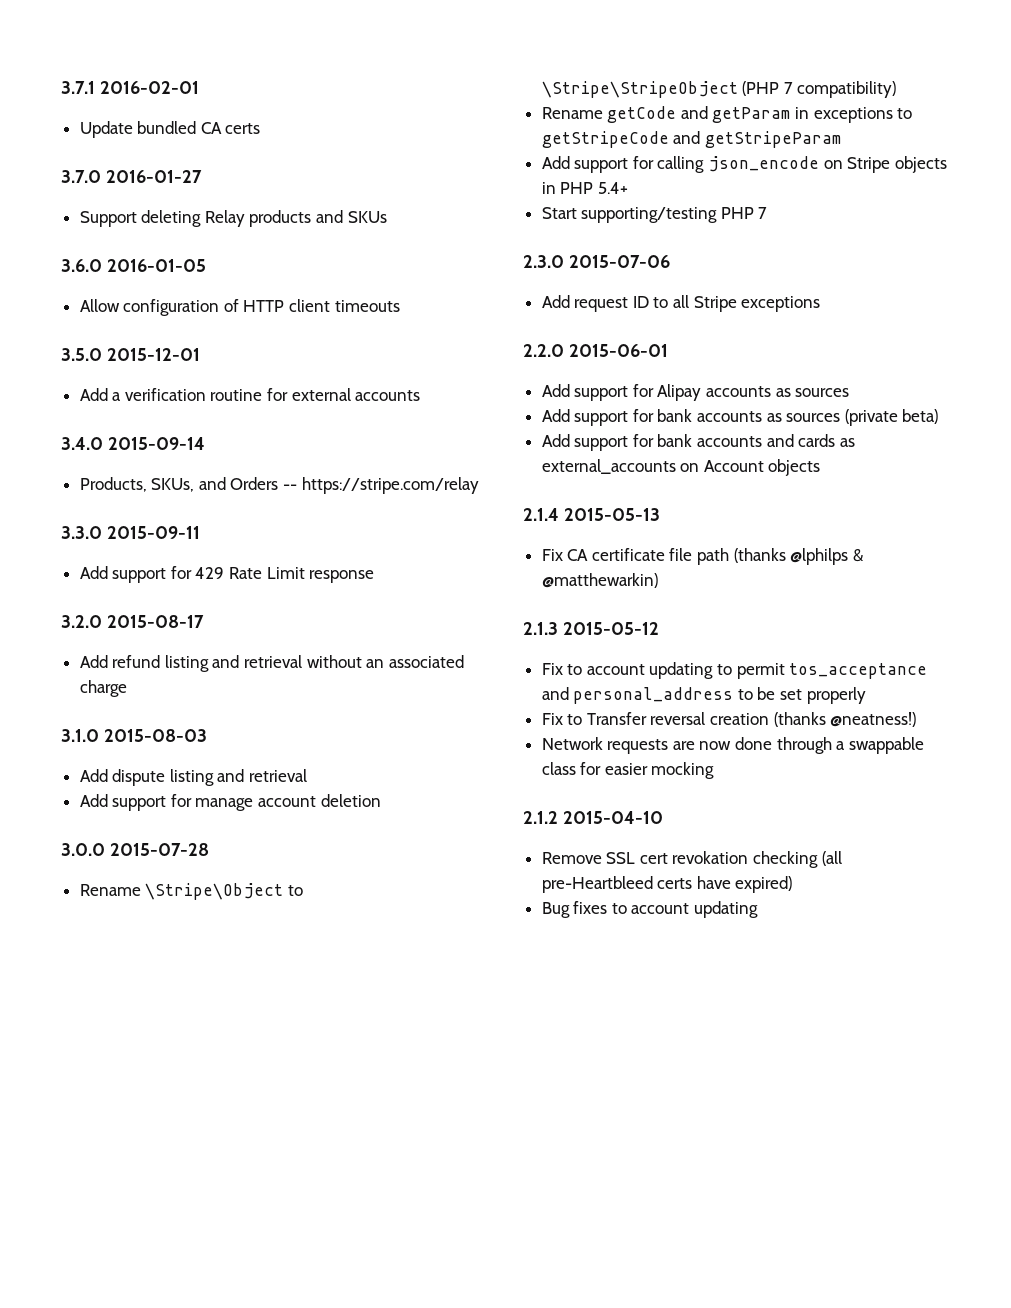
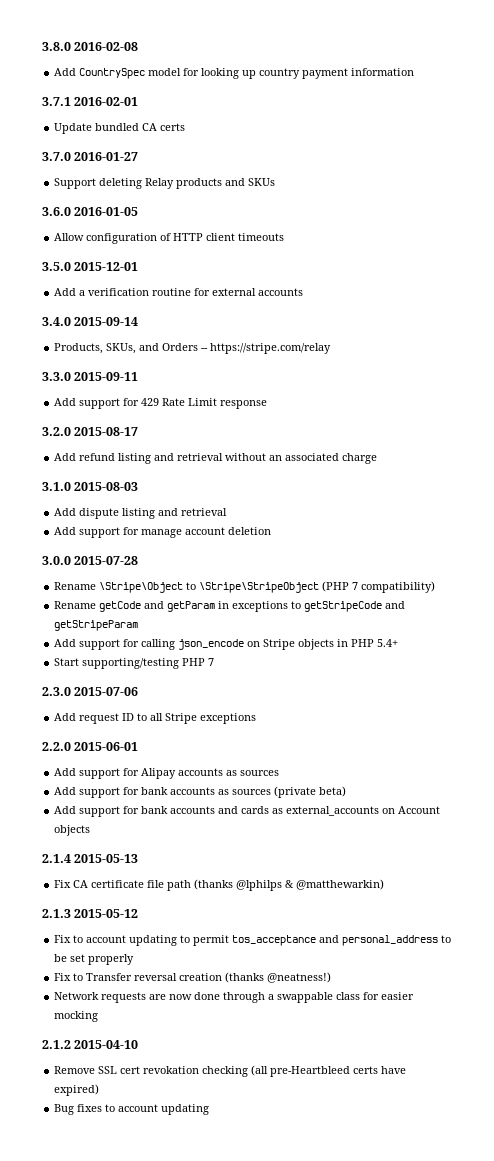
+ 3.8.0 2016-02-08
+ Add CountrySpec model for looking up country payment information

